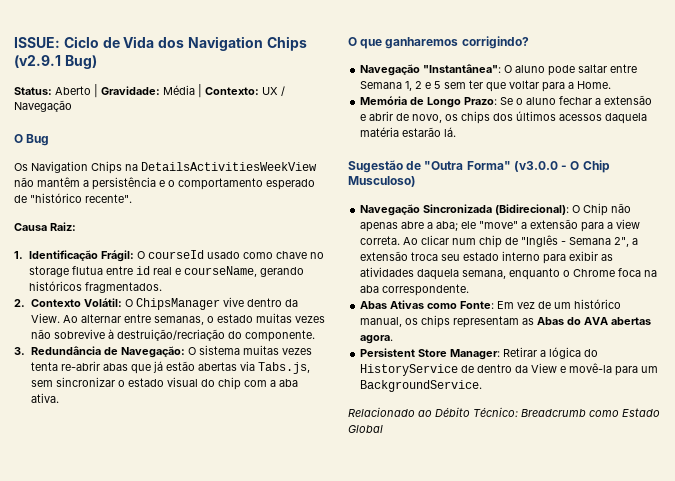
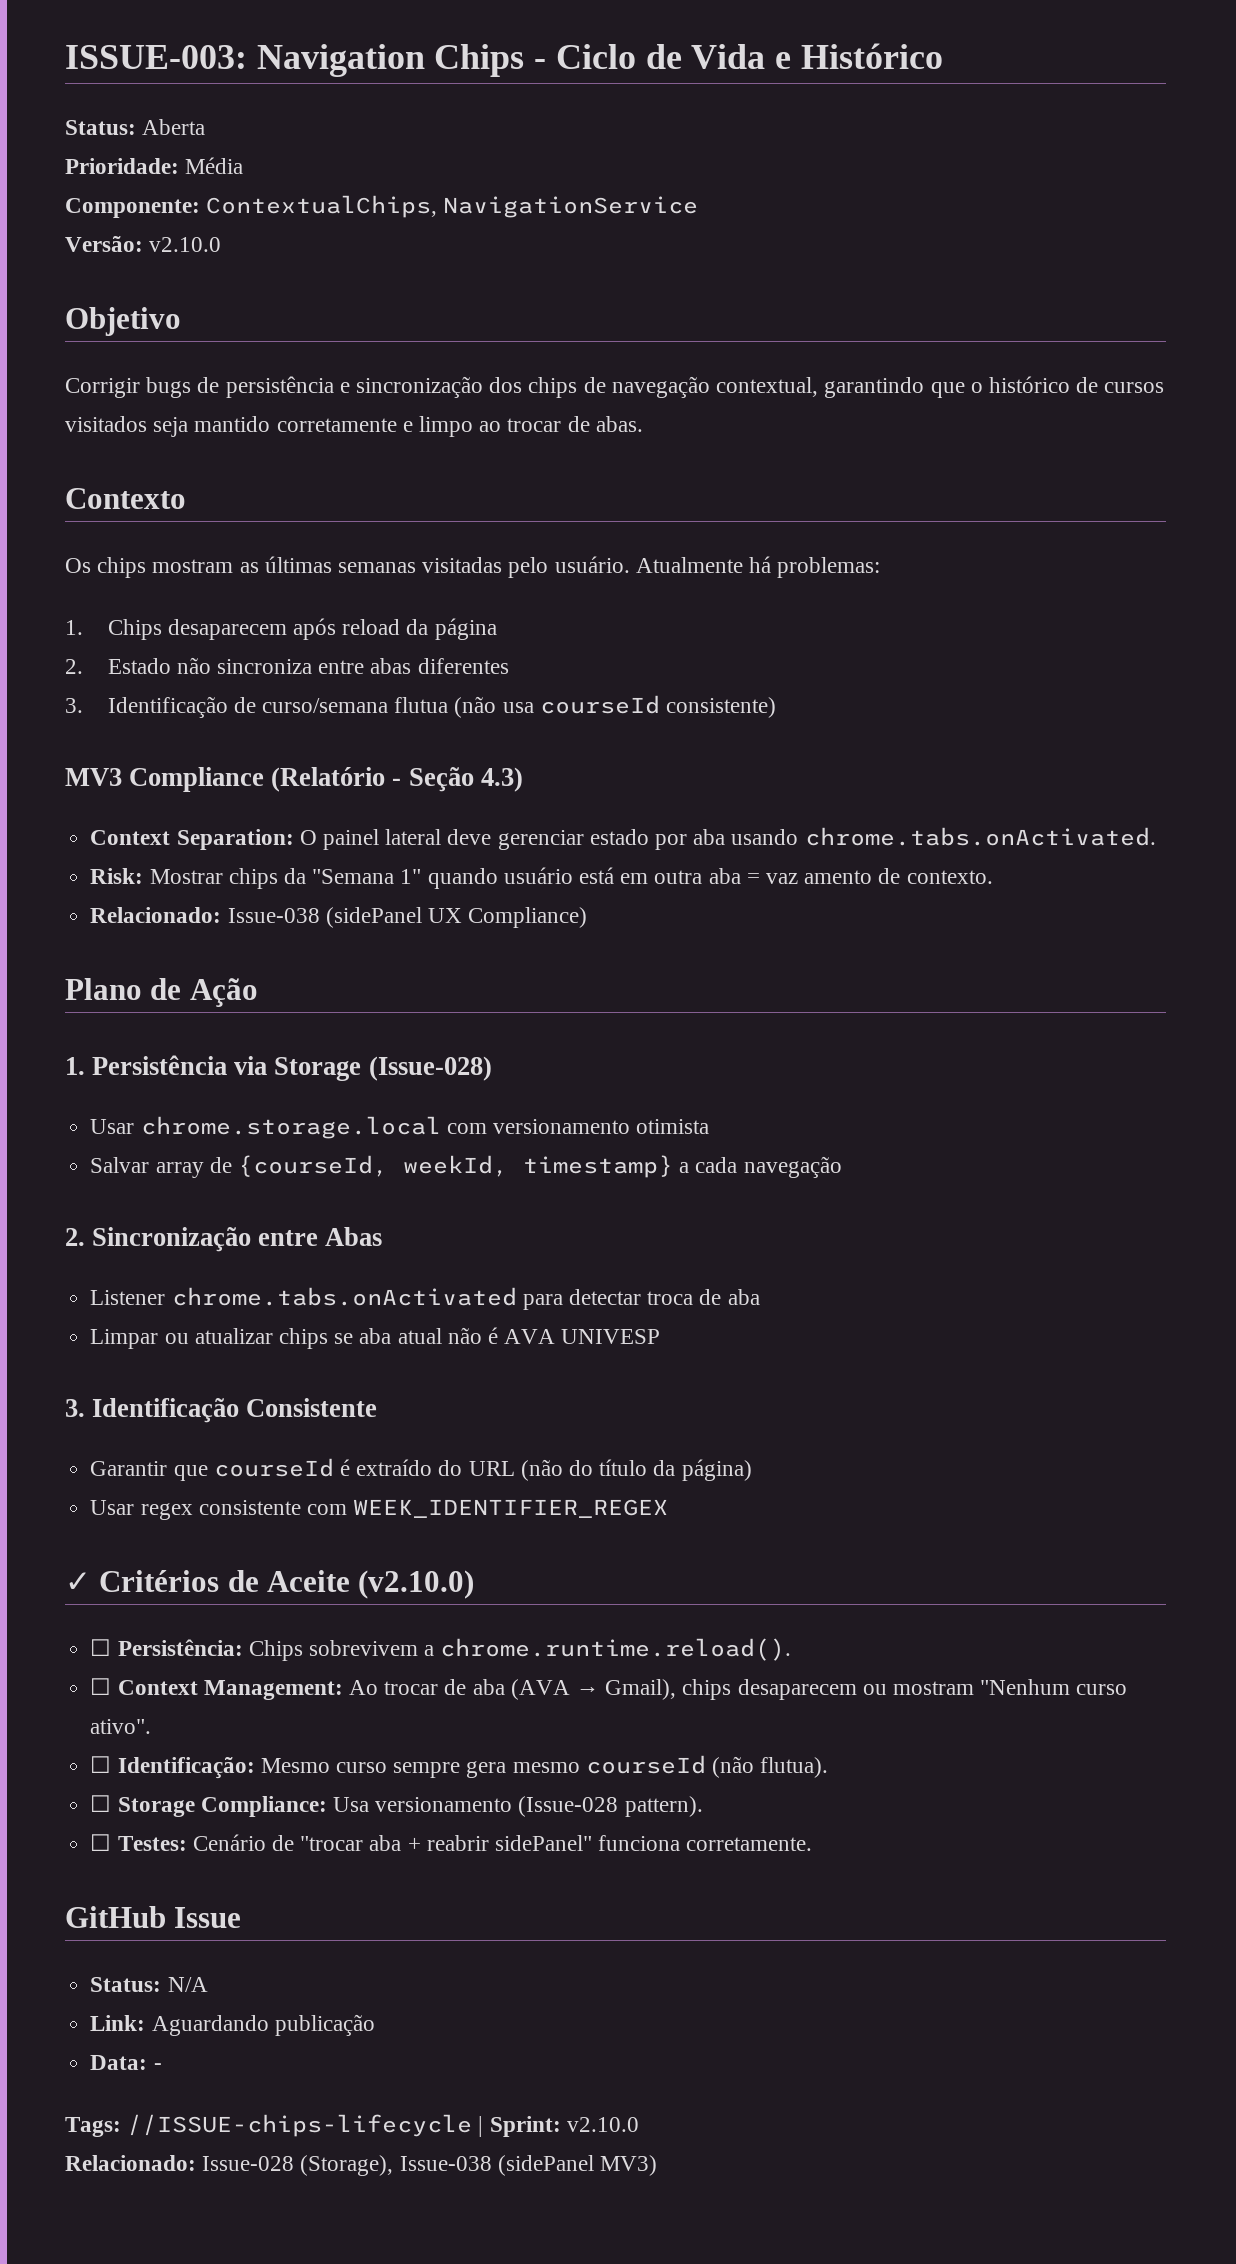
- ISSUE: Ciclo de Vida dos Navigation Chips (v2.9.1 Bug)
- Status: Aberto | Gravidade: Média | Contexto: UX / Navegação
- O Bug
- Os Navigation Chips na DetailsActivitiesWeekView não mantêm a persistência e o comportamento esperado de "histórico recente".
- Causa Raiz:
- 1. Identificação Frágil: O courseId usado como chave no storage flutua entre id real e courseName, gerando históricos fragmentados.
- 2. Contexto Volátil: O ChipsManager vive dentro da View. Ao alternar entre semanas, o estado muitas vezes não sobrevive à destruição/recriação do componente.
- 3. Redundância de Navegação: O sistema muitas vezes tenta re-abrir abas que já estão abertas via Tabs.js, sem sincronizar o estado visual do chip com a aba ativa.
- O que ganharemos corrigindo?
- Navegação "Instantânea": O aluno pode saltar entre Semana 1, 2 e 5 sem ter que voltar para a Home.
- Memória de Longo Prazo: Se o aluno fechar a extensão e abrir de novo, os chips dos últimos acessos daquela matéria estarão lá.
- Sugestão de "Outra Forma" (v3.0.0 - O Chip Musculoso)
- Navegação Sincronizada (Bidirecional): O Chip não apenas abre a aba; ele "move" a extensão para a view correta. Ao clicar num chip de "Inglês - Semana 2", a extensão troca seu estado interno para exibir as atividades daquela semana, enquanto o Chrome foca na aba correspondente.
- Abas Ativas como Fonte: Em vez de um histórico manual, os chips representam as Abas do AVA abertas agora.
- Persistent Store Manager: Retirar a lógica do HistoryService de dentro da View e movê-la para um BackgroundService.
- Relacionado ao Débito Técnico: Breadcrumb como Estado Global
+ ISSUE-003: Navigation Chips - Ciclo de Vida e Histórico
+ Status: Aberta
+ Prioridade: Média
+ Componente: ContextualChips, NavigationService
+ Versão: v2.10.0
+ Objetivo
+ Corrigir bugs de persistência e sincronização dos chips de navegação contextual, garantindo que o histórico de cursos visitados seja mantido corretamente e limpo ao trocar de abas.
+ Contexto
+ Os chips mostram as últimas semanas visitadas pelo usuário. Atualmente há problemas:
+ 1. Chips desaparecem após reload da página
+ 2. Estado não sincroniza entre abas diferentes
+ 3. Identificação de curso/semana flutua (não usa courseId consistente)
+ MV3 Compliance (Relatório - Seção 4.3)
+ Context Separation: O painel lateral deve gerenciar estado por aba usando chrome.tabs.onActivated.
+ Risk: Mostrar chips da "Semana 1" quando usuário está em outra aba = vaz amento de contexto.
+ Relacionado: Issue-038 (sidePanel UX Compliance)
+ Plano de Ação
+ 1. Persistência via Storage (Issue-028)
+ Usar chrome.storage.local com versionamento otimista
+ Salvar array de {courseId, weekId, timestamp} a cada navegação
+ 2. Sincronização entre Abas
+ Listener chrome.tabs.onActivated para detectar troca de aba
+ Limpar ou atualizar chips se aba atual não é AVA UNIVESP
+ 3. Identificação Consistente
+ Garantir que courseId é extraído do URL (não do título da página)
+ Usar regex consistente com WEEK_IDENTIFIER_REGEX
+ ✓ Critérios de Aceite (v2.10.0)
+ ☐ Persistência: Chips sobrevivem a chrome.runtime.reload().
+ ☐ Context Management: Ao trocar de aba (AVA → Gmail), chips desaparecem ou mostram "Nenhum curso ativo".
+ ☐ Identificação: Mesmo curso sempre gera mesmo courseId (não flutua).
+ ☐ Storage Compliance: Usa versionamento (Issue-028 pattern).
+ ☐ Testes: Cenário de "trocar aba + reabrir sidePanel" funciona corretamente.
+ GitHub Issue
+ Status: N/A
+ Link: Aguardando publicação
+ Data: -
+ Tags: //ISSUE-chips-lifecycle | Sprint: v2.10.0
+ Relacionado: Issue-028 (Storage), Issue-038 (sidePanel MV3)

